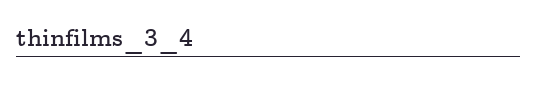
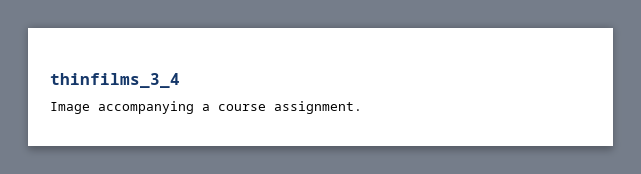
+ Image accompanying a course assignment.

